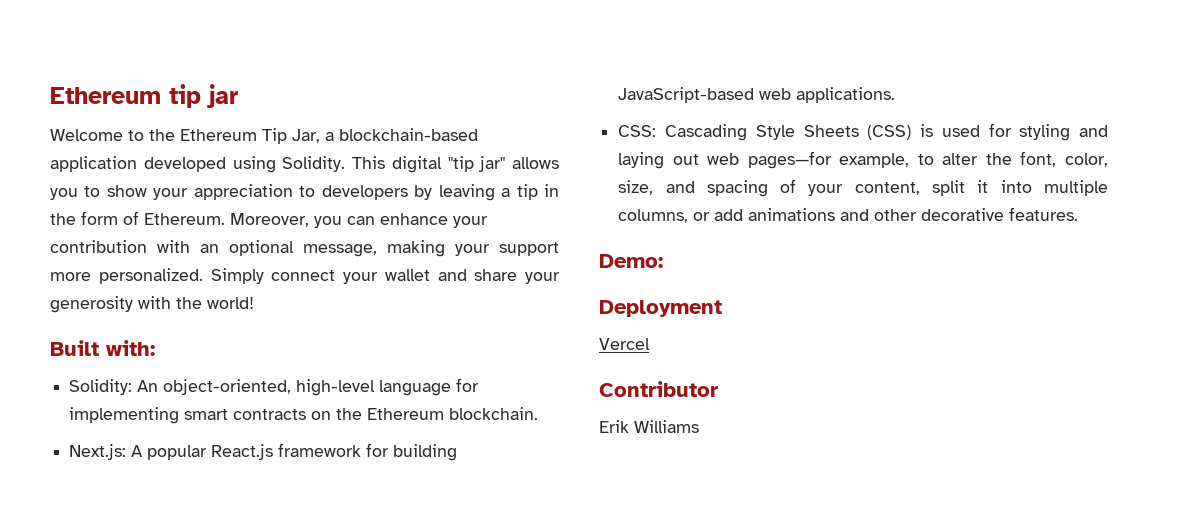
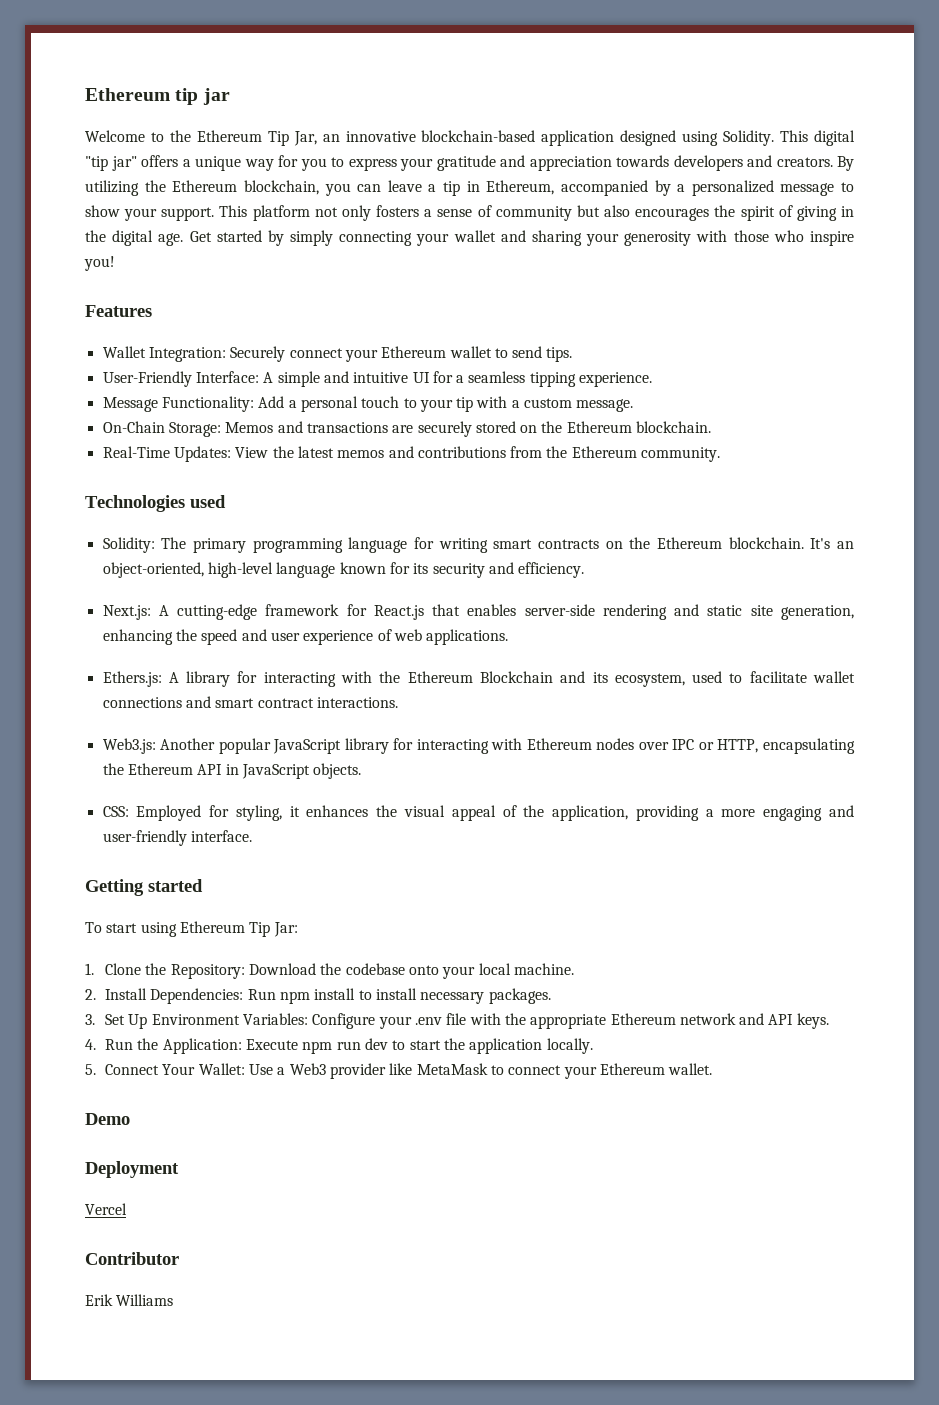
- Welcome to the Ethereum Tip Jar, a blockchain-based application developed using Solidity.
+ Welcome to the Ethereum Tip Jar, an innovative blockchain-based application designed using Solidity.
- This digital "tip jar" allows you to show your appreciation to developers by leaving a tip in the form of Ethereum. Moreover, you can enhance your contribution with an optional message, making your support more personalized. Simply connect your wallet and share your generosity with the world!
- Built with:
- Solidity: An object-oriented, high-level language for implementing smart contracts on the Ethereum blockchain.
- Next.js: A popular React.js framework for building JavaScript-based web applications.
- CSS: Cascading Style Sheets (CSS) is used for styling and laying out web pages—for example, to alter the font, color, size, and spacing of your content, split it into multiple columns, or add animations and other decorative features.
- Demo:
+ This digital "tip jar" offers a unique way for you to express your gratitude and appreciation towards developers and creators. By utilizing the Ethereum blockchain, you can leave a tip in Ethereum, accompanied by a personalized message to show your support. This platform not only fosters a sense of community but also encourages the spirit of giving in the digital age. Get started by simply connecting your wallet and sharing your generosity with those who inspire you!
+ Features
+ Wallet Integration: Securely connect your Ethereum wallet to send tips.
+ User-Friendly Interface: A simple and intuitive UI for a seamless tipping experience.
+ Message Functionality: Add a personal touch to your tip with a custom message.
+ On-Chain Storage: Memos and transactions are securely stored on the Ethereum blockchain.
+ Real-Time Updates: View the latest memos and contributions from the Ethereum community.
+ Technologies used
+ Solidity: The primary programming language for writing smart contracts on the Ethereum blockchain. It's an object-oriented, high-level language known for its security and efficiency.
+ Next.js: A cutting-edge framework for React.js that enables server-side rendering and static site generation, enhancing the speed and user experience of web applications.
+ Ethers.js: A library for interacting with the Ethereum Blockchain and its ecosystem, used to facilitate wallet connections and smart contract interactions.
+ Web3.js: Another popular JavaScript library for interacting with Ethereum nodes over IPC or HTTP, encapsulating the Ethereum API in JavaScript objects.
+ CSS: Employed for styling, it enhances the visual appeal of the application, providing a more engaging and user-friendly interface.
+ Getting started
+ To start using Ethereum Tip Jar:
+ 1. Clone the Repository: Download the codebase onto your local machine.
+ 2. Install Dependencies: Run npm install to install necessary packages.
+ 3. Set Up Environment Variables: Configure your .env file with the appropriate Ethereum network and API keys.
+ 4. Run the Application: Execute npm run dev to start the application locally.
+ 5. Connect Your Wallet: Use a Web3 provider like MetaMask to connect your Ethereum wallet.
+ Demo

